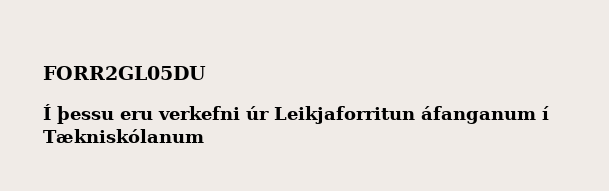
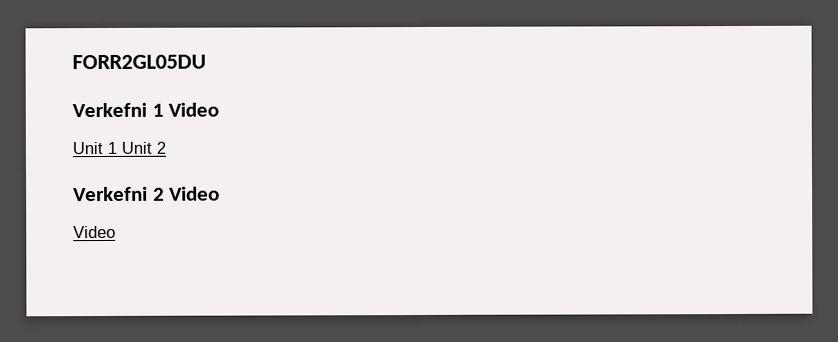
- Í þessu eru verkefni úr Leikjaforritun áfanganum í Tækniskólanum
+ Verkefni 1 Video
+ Unit 1 Unit 2
+ Verkefni 2 Video
+ Video

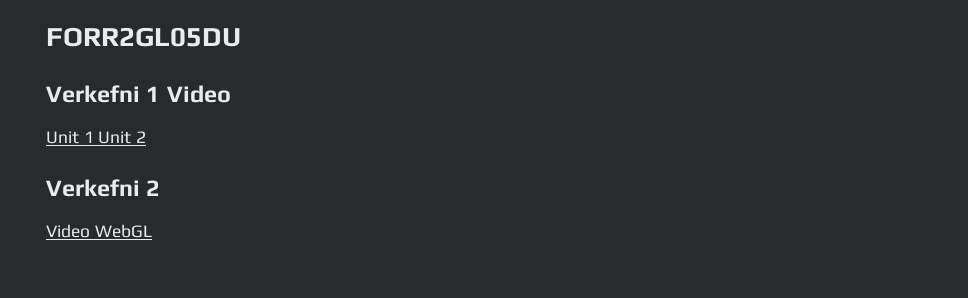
- Verkefni 2 Video
- Video
+ Verkefni 2
+ Video WebGL

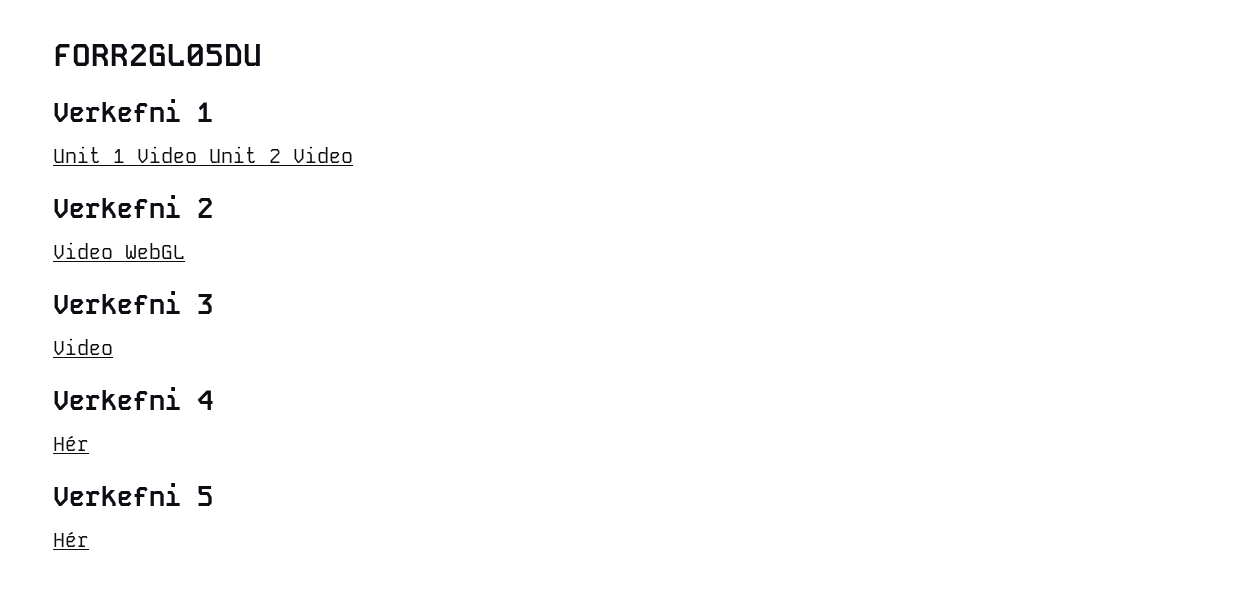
- Verkefni 1 Video
+ Verkefni 1
- Unit 1 Unit 2
+ Unit 1 Video Unit 2 Video
+ Verkefni 3
+ Video
+ Verkefni 4
+ Hér
+ Verkefni 5
+ Hér

